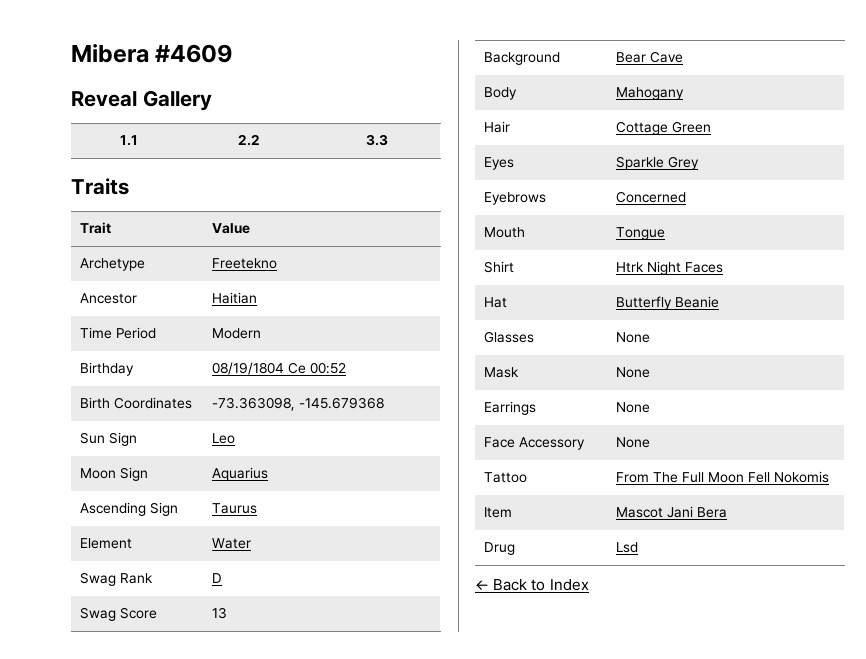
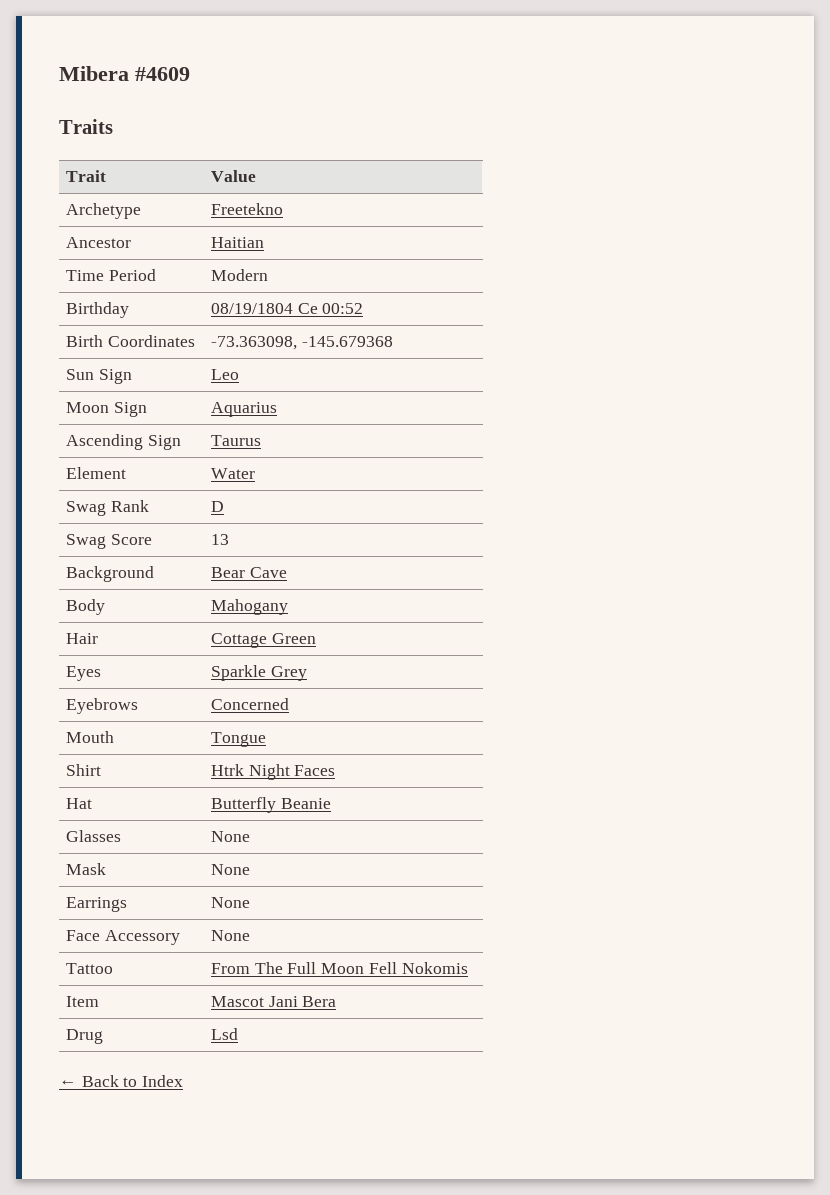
- Reveal Gallery
- 1.1 | 2.2 | 3.3

